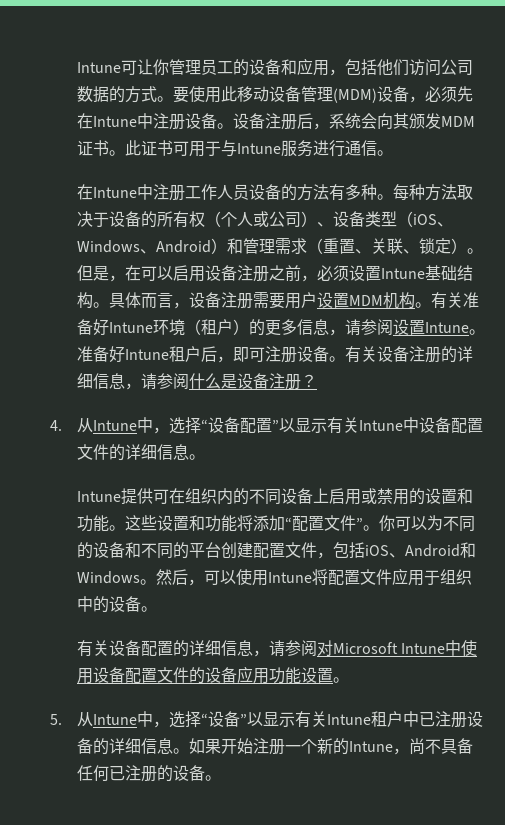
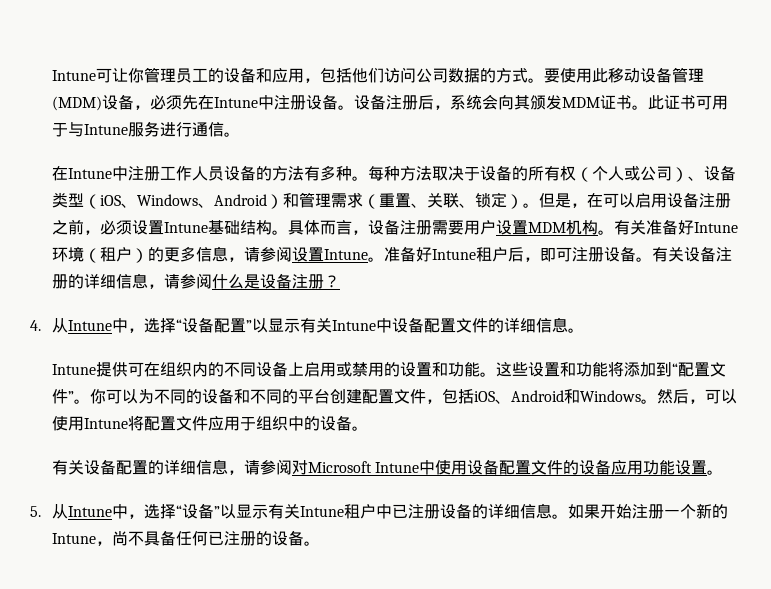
- 这些设置和功能将添加“配置文件”。
+ 这些设置和功能将添加到“配置文件”。

